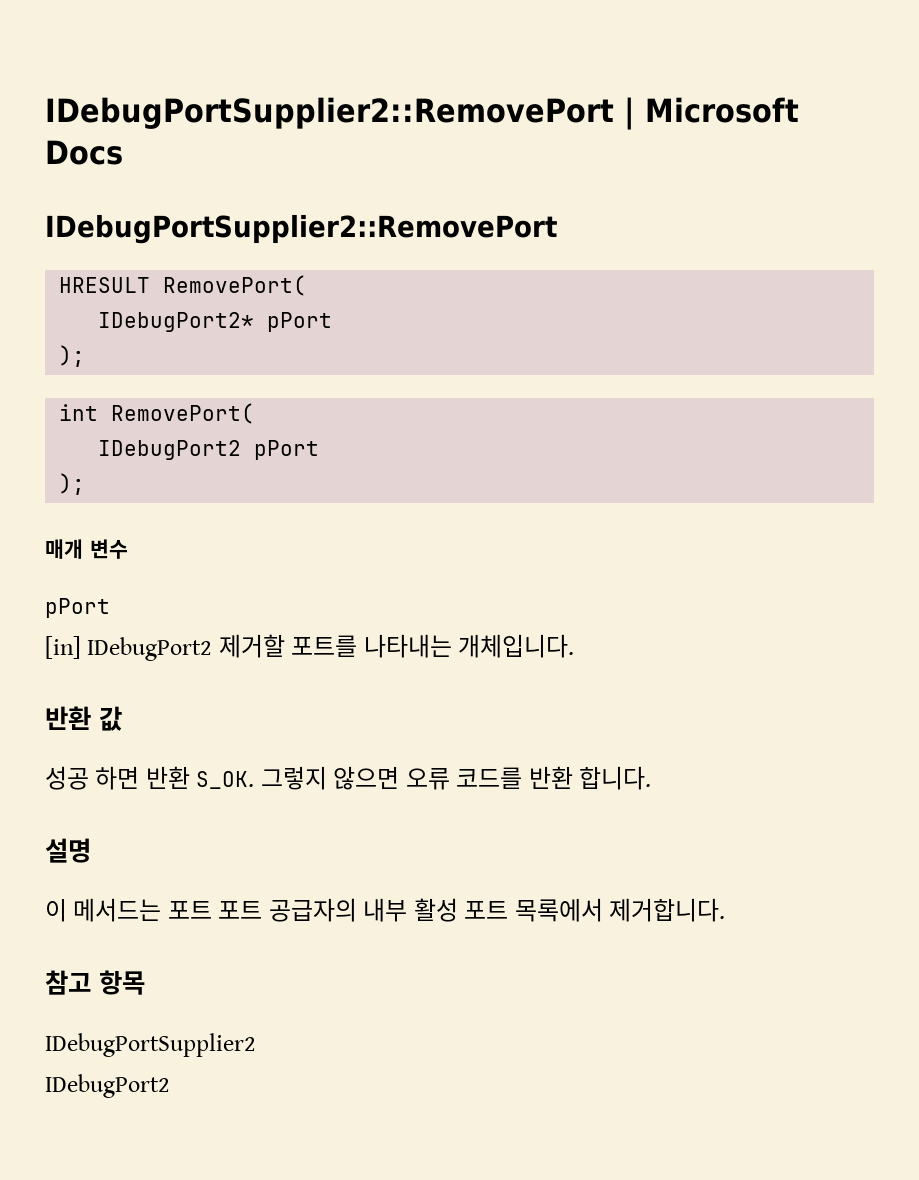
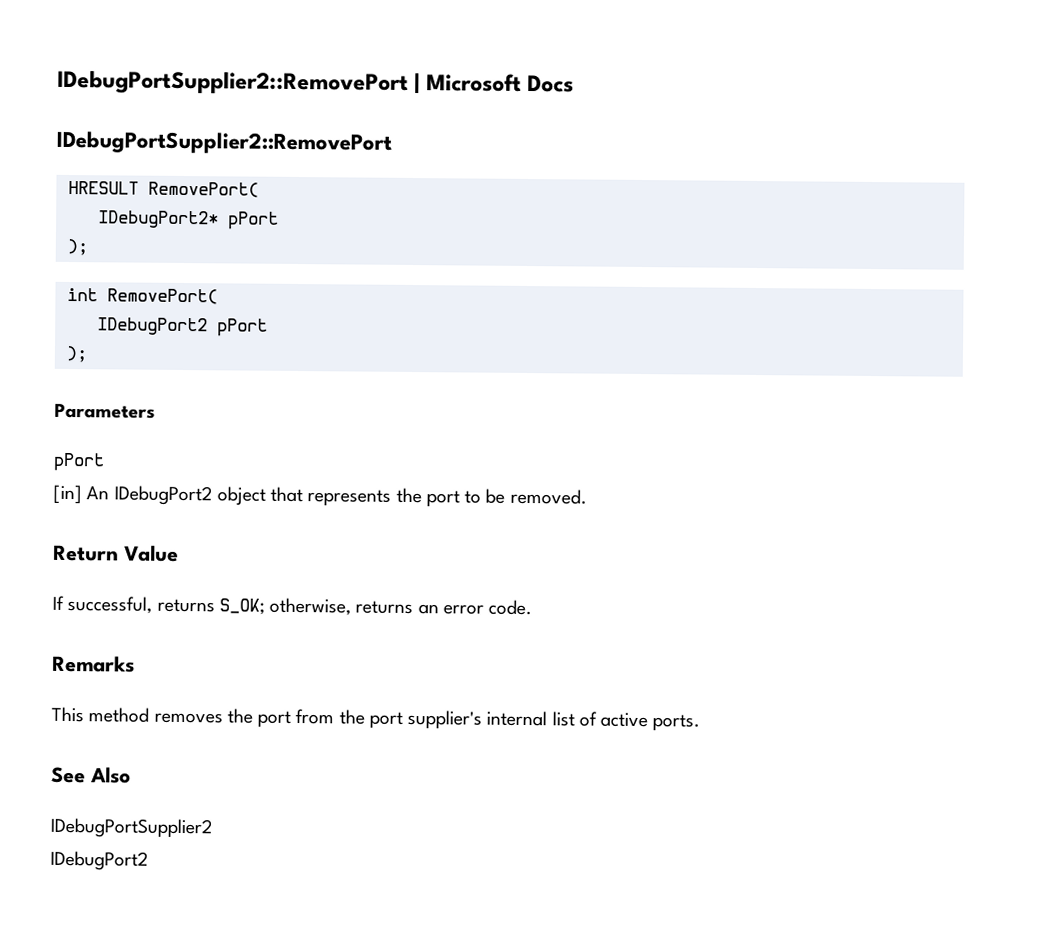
- 매개 변수
+ Parameters
- [in] IDebugPort2 제거할 포트를 나타내는 개체입니다.
- 반환 값
- 성공 하면 반환 S_OK. 그렇지 않으면 오류 코드를 반환 합니다.
- 설명
- 이 메서드는 포트 포트 공급자의 내부 활성 포트 목록에서 제거합니다.
- 참고 항목
+ [in] An IDebugPort2 object that represents the port to be removed.
+ Return Value
+ If successful, returns S_OK; otherwise, returns an error code.
+ Remarks
+ This method removes the port from the port supplier's internal list of active ports.
+ See Also

